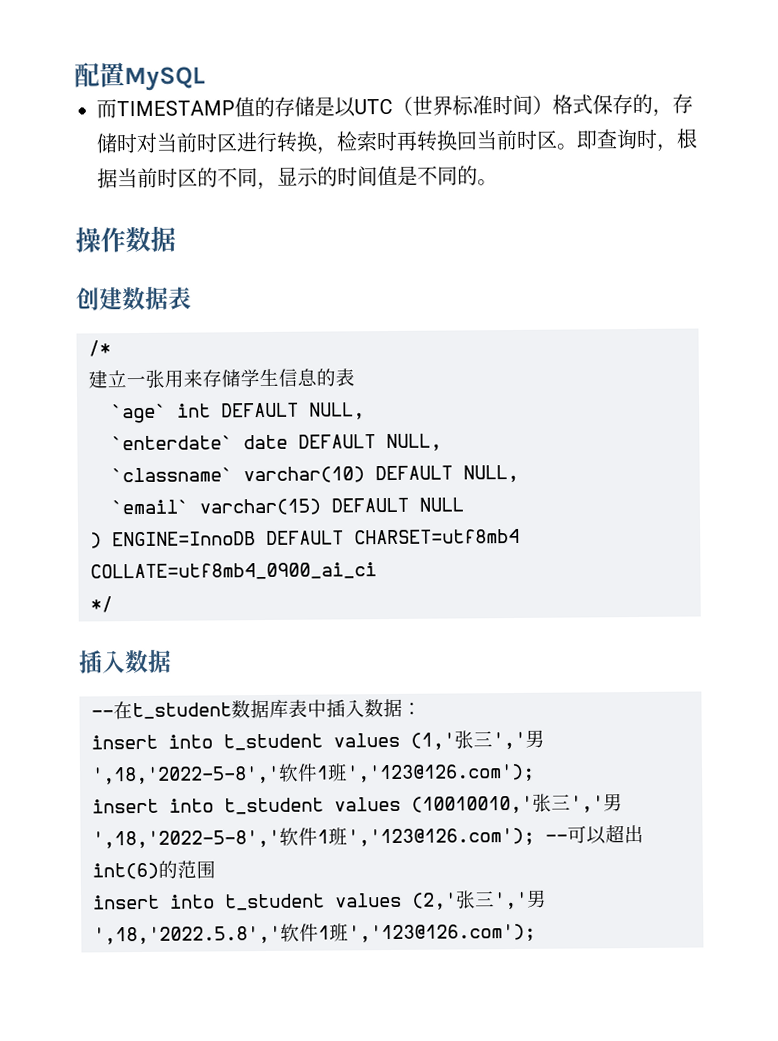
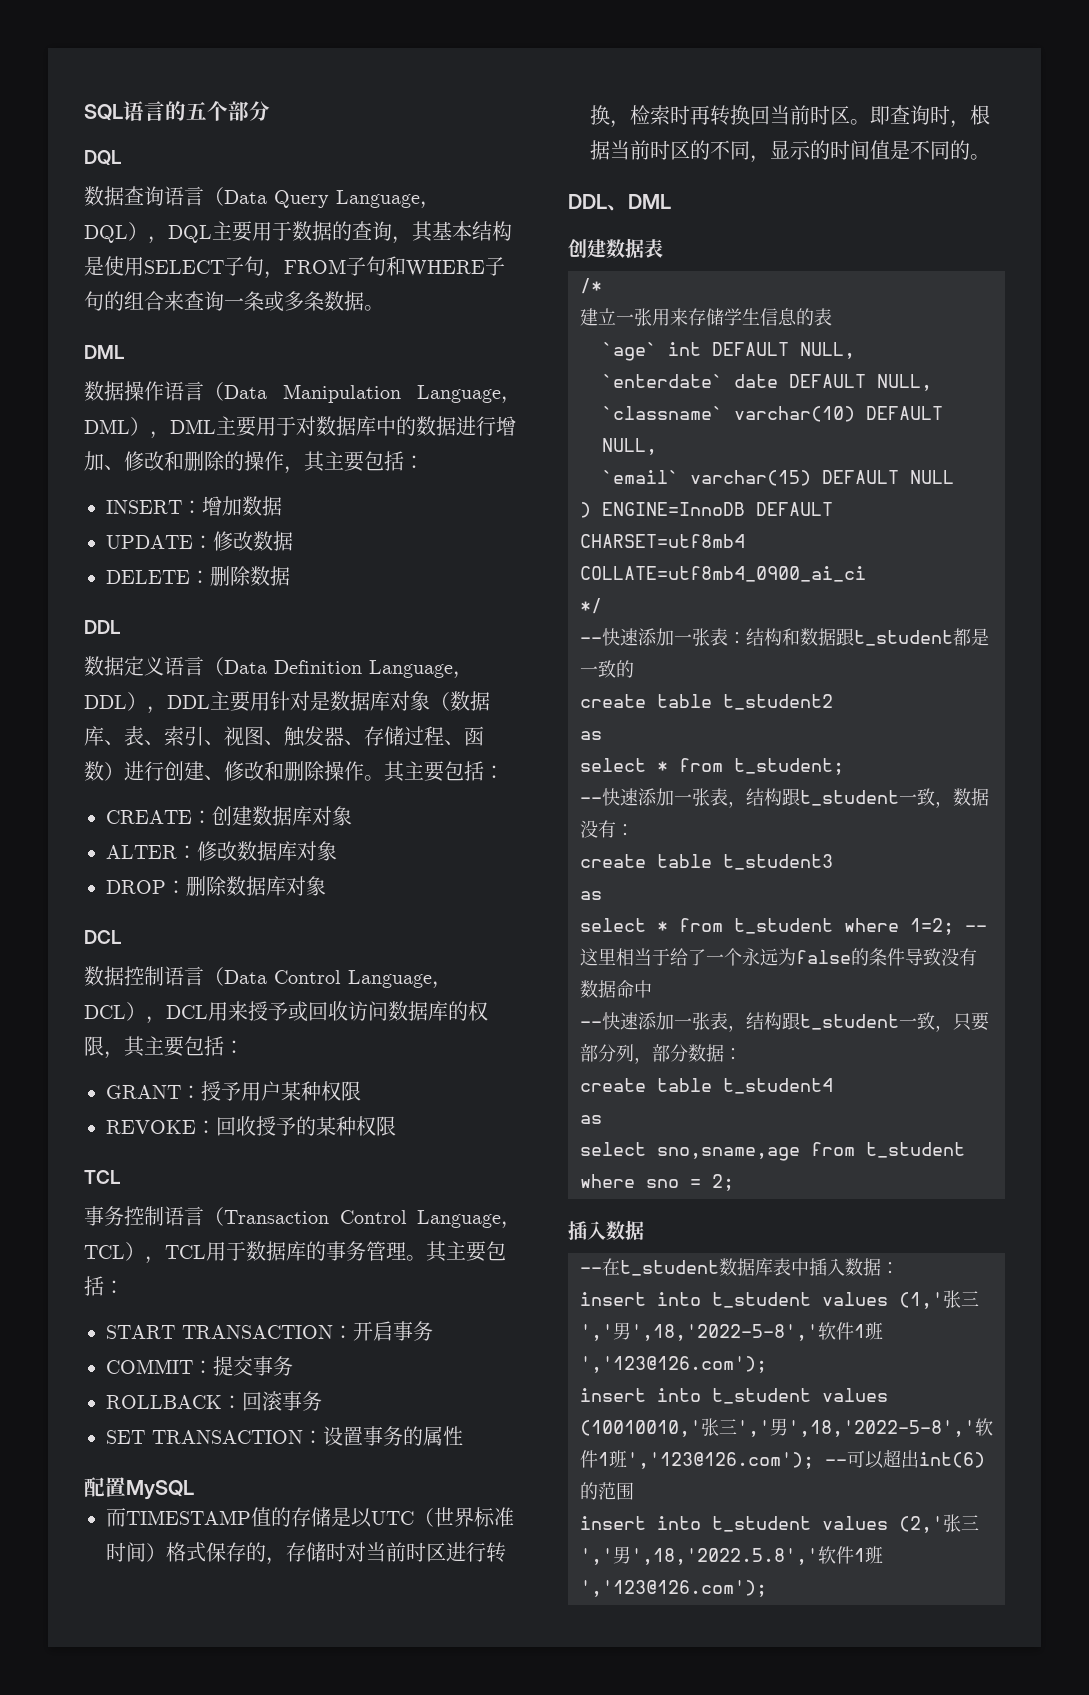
+ SQL语言的五个部分
+ DQL
+ 数据查询语言（Data Query Language，DQL），DQL主要用于数据的查询，其基本结构是使用SELECT子句，FROM子句和WHERE子句的组合来查询一条或多条数据。
+ DML
+ 数据操作语言（Data Manipulation Language，DML），DML主要用于对数据库中的数据进行增加、修改和删除的操作，其主要包括：
+ INSERT：增加数据
+ UPDATE：修改数据
+ DELETE：删除数据
+ DDL
+ 数据定义语言（Data Definition Language，DDL），DDL主要用针对是数据库对象（数据库、表、索引、视图、触发器、存储过程、函数）进行创建、修改和删除操作。其主要包括：
+ CREATE：创建数据库对象
+ ALTER：修改数据库对象
+ DROP：删除数据库对象
+ DCL
+ 数据控制语言（Data Control Language，DCL），DCL用来授予或回收访问数据库的权限，其主要包括：
+ GRANT：授予用户某种权限
+ REVOKE：回收授予的某种权限
+ TCL
+ 事务控制语言（Transaction Control Language，TCL），TCL用于数据库的事务管理。其主要包括：
+ START TRANSACTION：开启事务
+ COMMIT：提交事务
+ ROLLBACK：回滚事务
+ SET TRANSACTION：设置事务的属性
- 操作数据
+ DDL、DML
+ --快速添加一张表：结构和数据跟t_student都是一致的
+ create table t_student2
+ as
+ select * from t_student;
+ --快速添加一张表，结构跟t_student一致，数据没有：
+ create table t_student3
+ as
+ select * from t_student where 1=2; --这里相当于给了一个永远为false的条件导致没有数据命中
+ --快速添加一张表，结构跟t_student一致，只要部分列，部分数据：
+ create table t_student4
+ as
+ select sno,sname,age from t_student where sno = 2;

